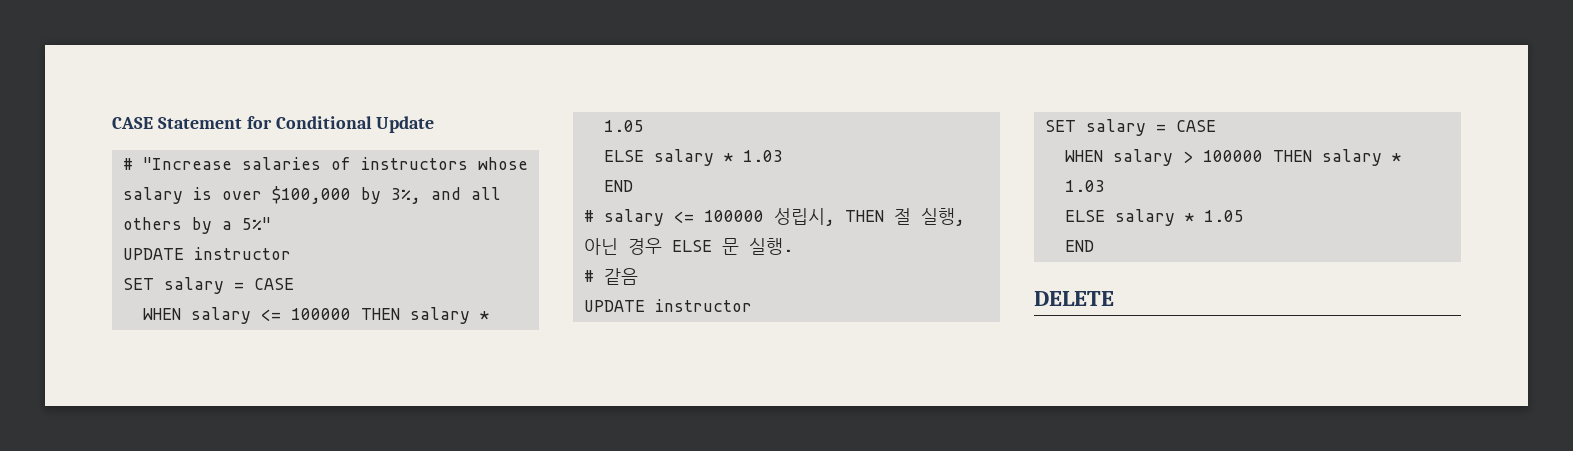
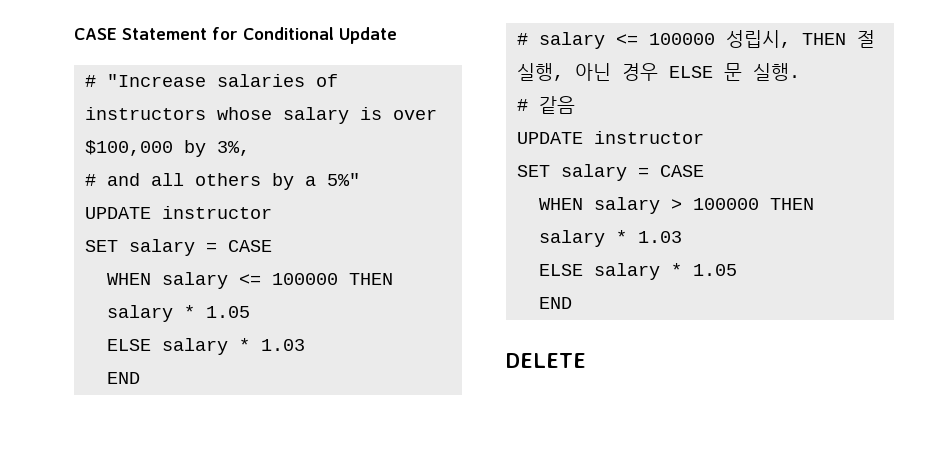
- # "Increase salaries of instructors whose salary is over $100,000 by 3%, and all others by a 5%"
+ # "Increase salaries of instructors whose salary is over $100,000 by 3%,
+ # and all others by a 5%"

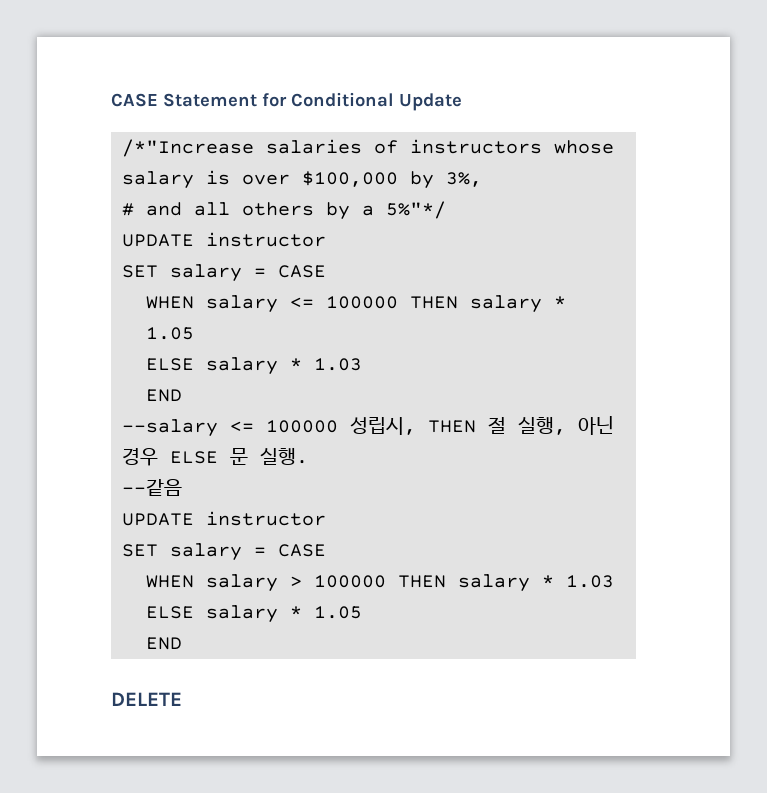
- # "Increase salaries of instructors whose salary is over $100,000 by 3%,
+ /*"Increase salaries of instructors whose salary is over $100,000 by 3%,
- # and all others by a 5%"
+ # and all others by a 5%"*/
- # salary <= 100000 성립시, THEN 절 실행, 아닌 경우 ELSE 문 실행.
+ --salary <= 100000 성립시, THEN 절 실행, 아닌 경우 ELSE 문 실행.
- # 같음
+ --같음

